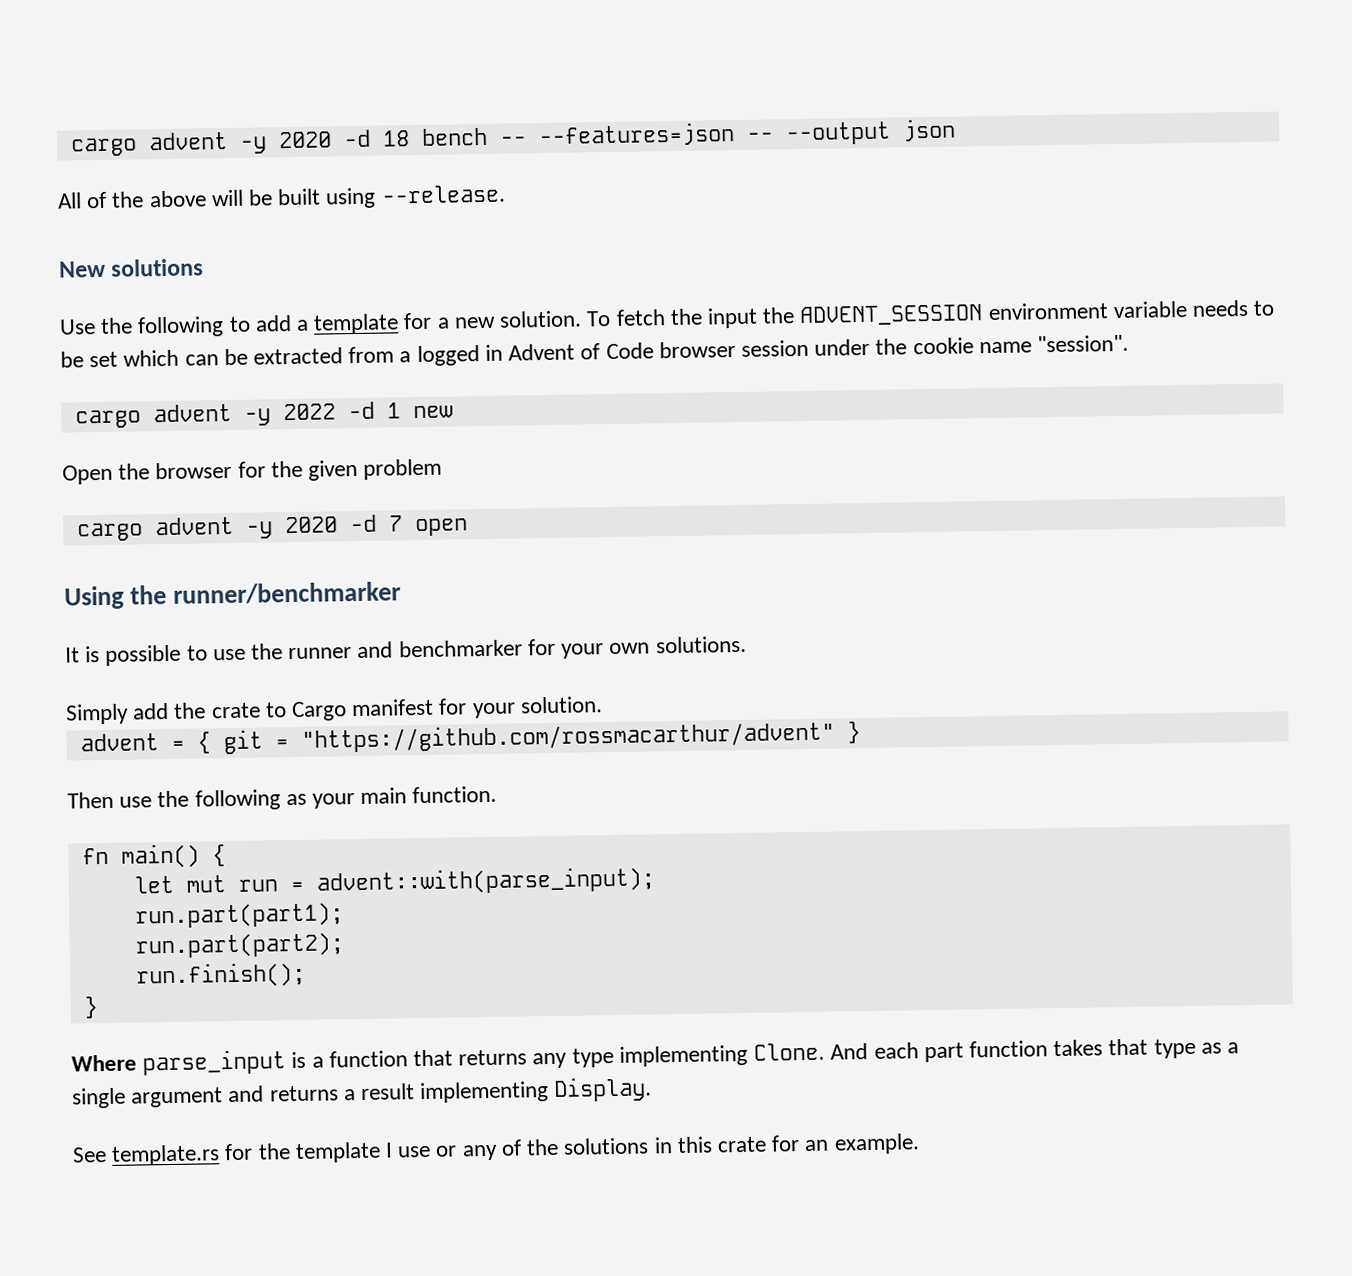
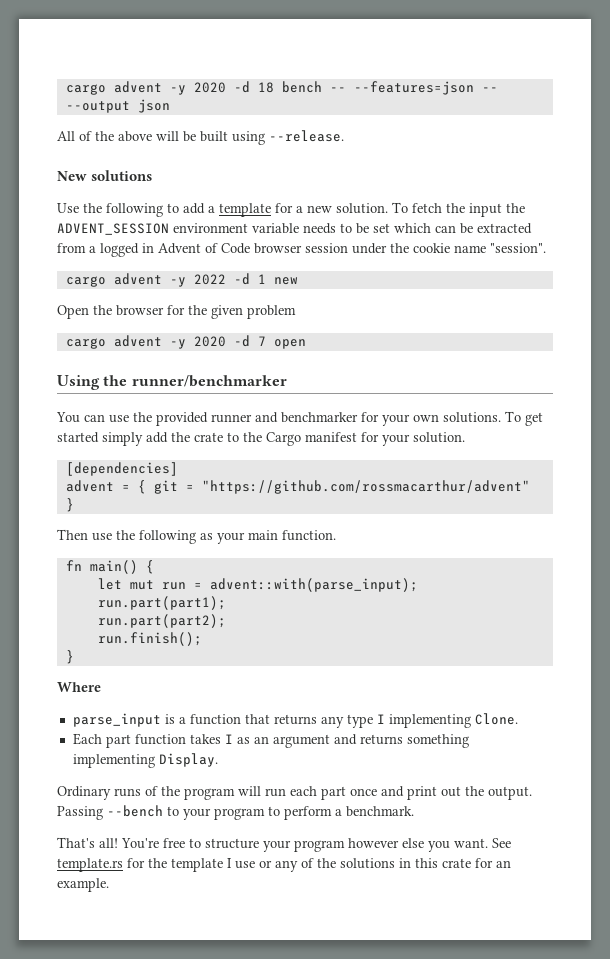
- It is possible to use the runner and benchmarker for your own solutions.
- Simply add the crate to Cargo manifest for your solution.
+ You can use the provided runner and benchmarker for your own solutions. To get started simply add the crate to the Cargo manifest for your solution.
+ [dependencies]
- Where parse_input is a function that returns any type implementing Clone. And each part function takes that type as a single argument and returns a result implementing Display.
+ Where
+ parse_input is a function that returns any type I implementing Clone.
+ Each part function takes I as an argument and returns something implementing Display.
+ Ordinary runs of the program will run each part once and print out the output. Passing --bench to your program to perform a benchmark.
+ That's all! You're free to structure your program however else you want.

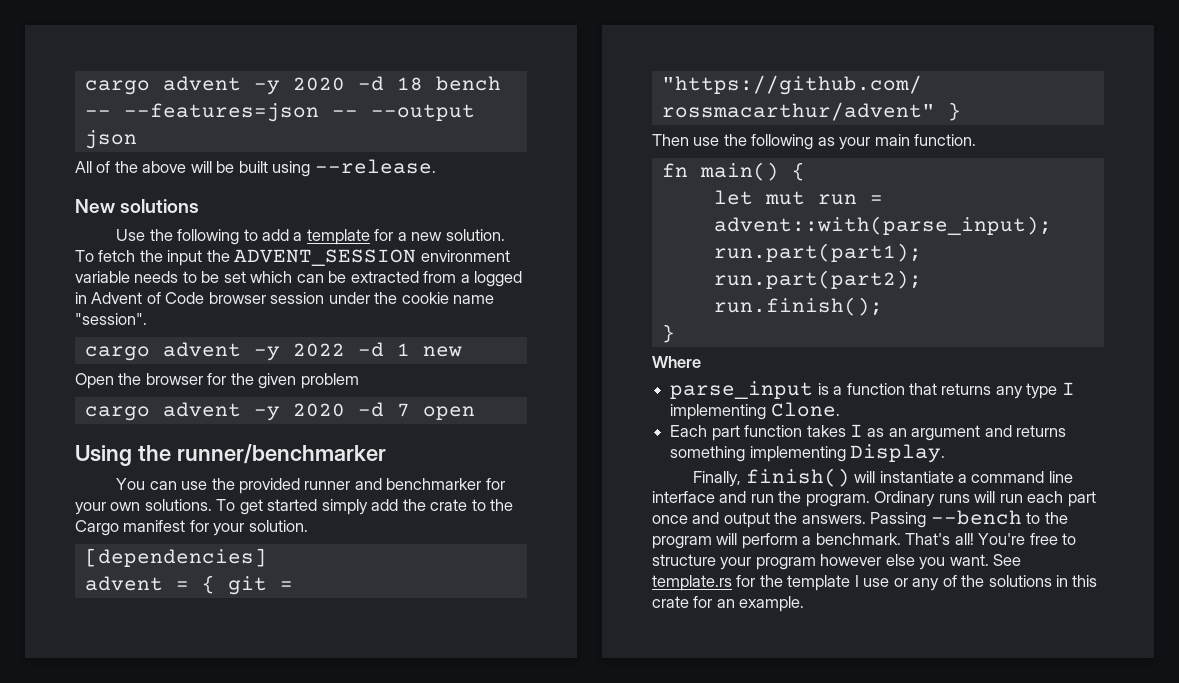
- Ordinary runs of the program will run each part once and print out the output. Passing --bench to your program to perform a benchmark.
- That's all!
+ Finally, finish() will instantiate a command line interface and run the program. Ordinary runs will run each part once and output the answers. Passing --bench to the program will perform a benchmark. That's all!

